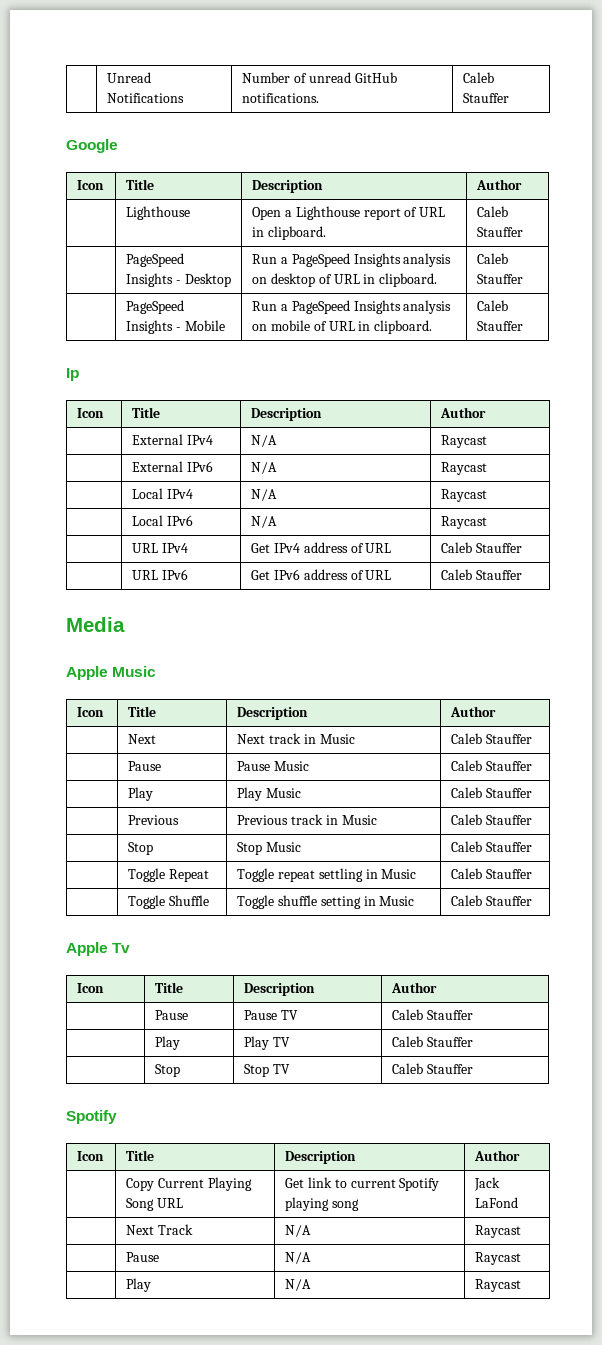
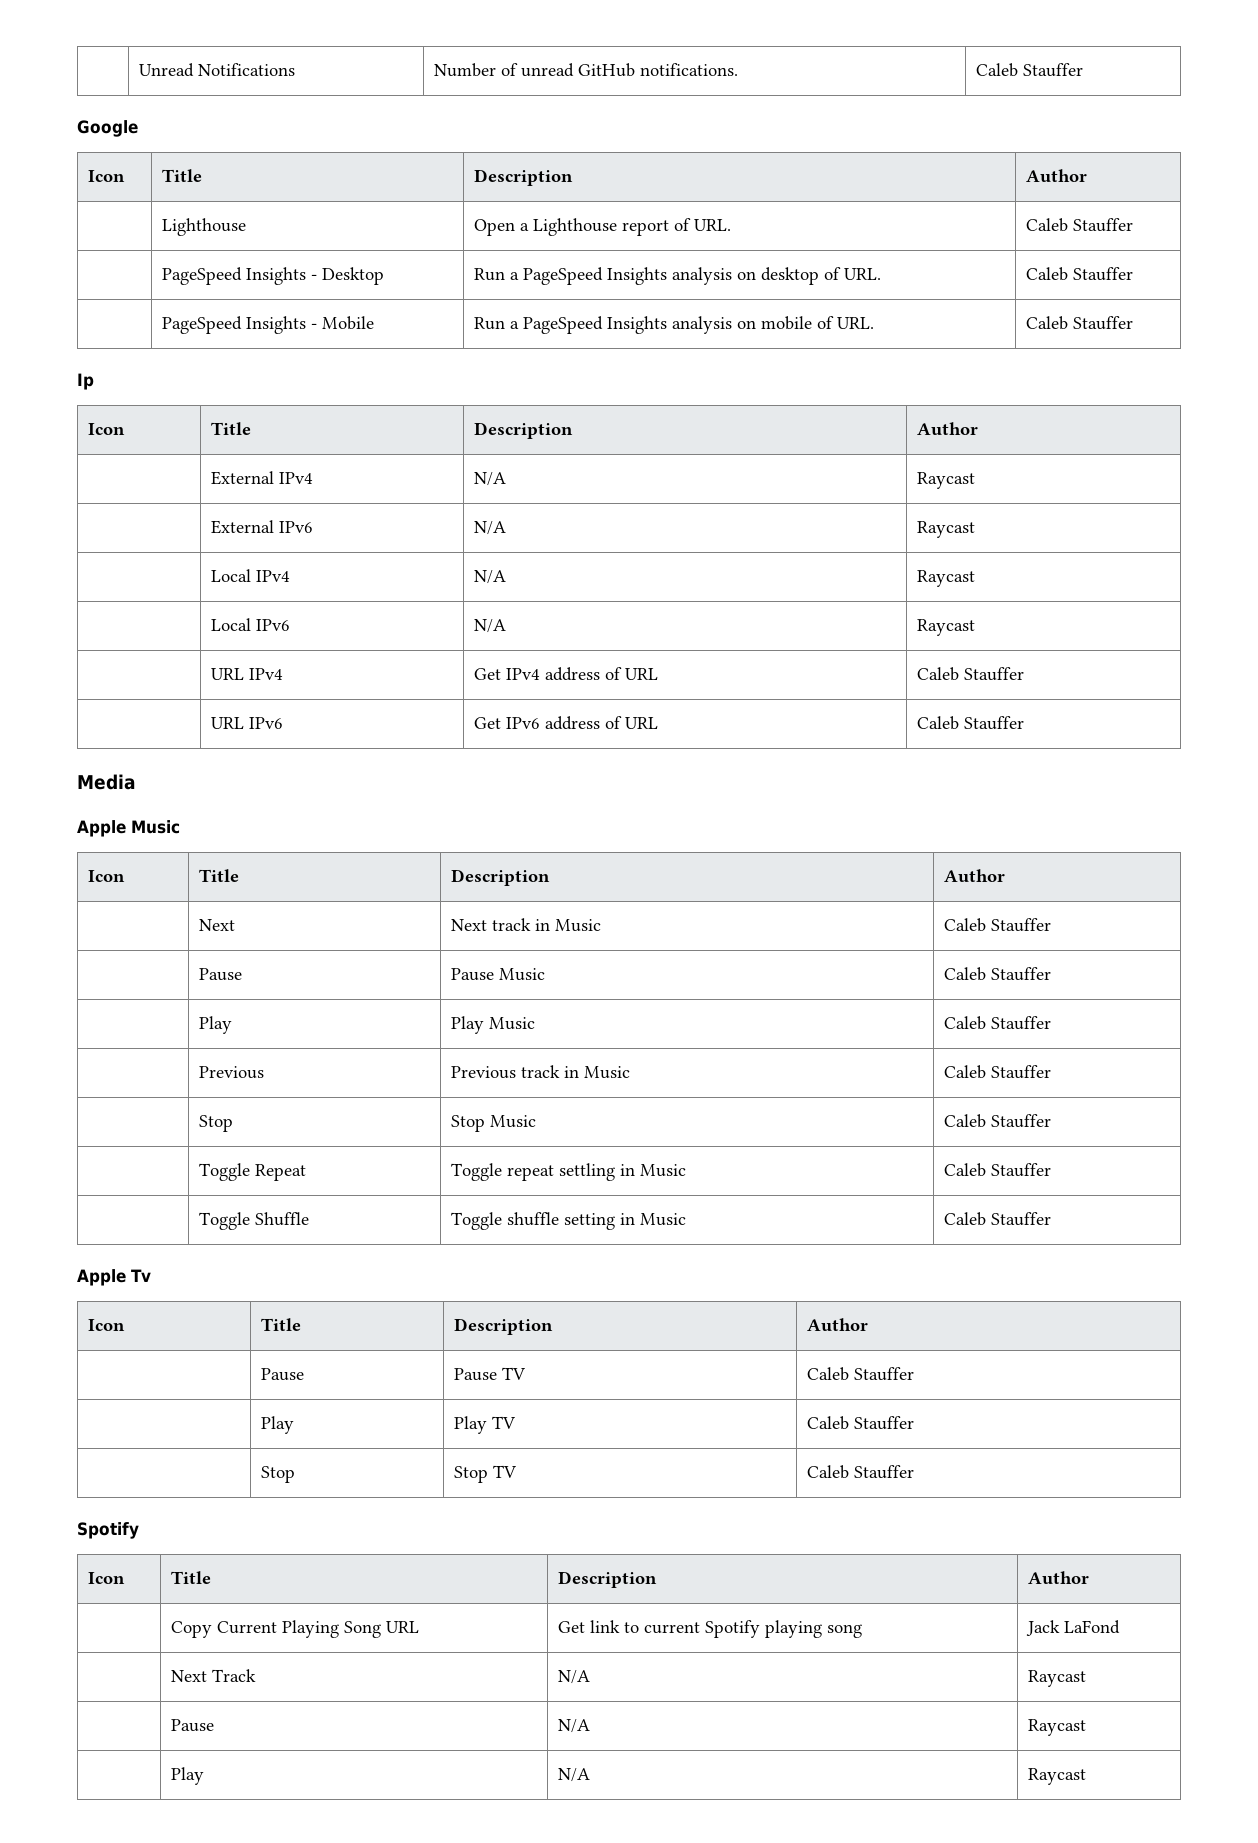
- | Lighthouse | Open a Lighthouse report of URL in clipboard. | Caleb Stauffer
+ | Lighthouse | Open a Lighthouse report of URL. | Caleb Stauffer
- | PageSpeed Insights - Desktop | Run a PageSpeed Insights analysis on desktop of URL in clipboard. | Caleb Stauffer
+ | PageSpeed Insights - Desktop | Run a PageSpeed Insights analysis on desktop of URL. | Caleb Stauffer
- | PageSpeed Insights - Mobile | Run a PageSpeed Insights analysis on mobile of URL in clipboard. | Caleb Stauffer
+ | PageSpeed Insights - Mobile | Run a PageSpeed Insights analysis on mobile of URL. | Caleb Stauffer

